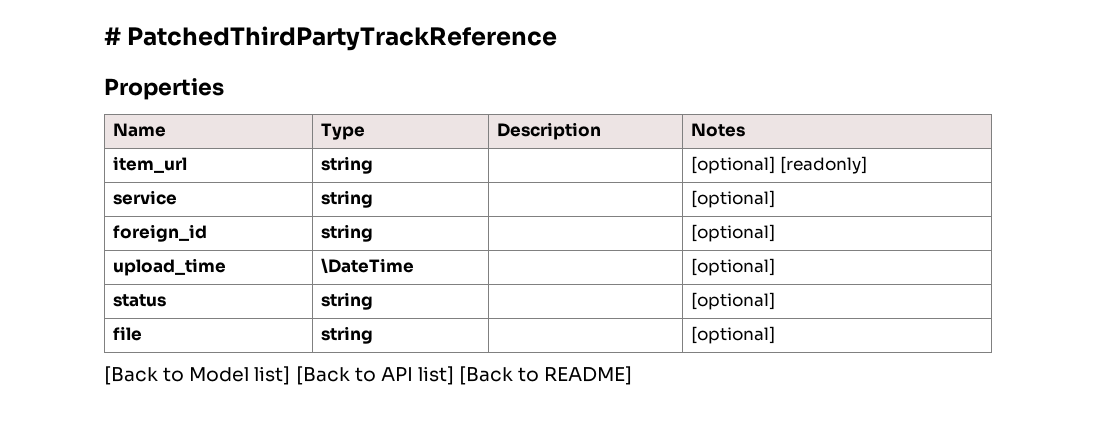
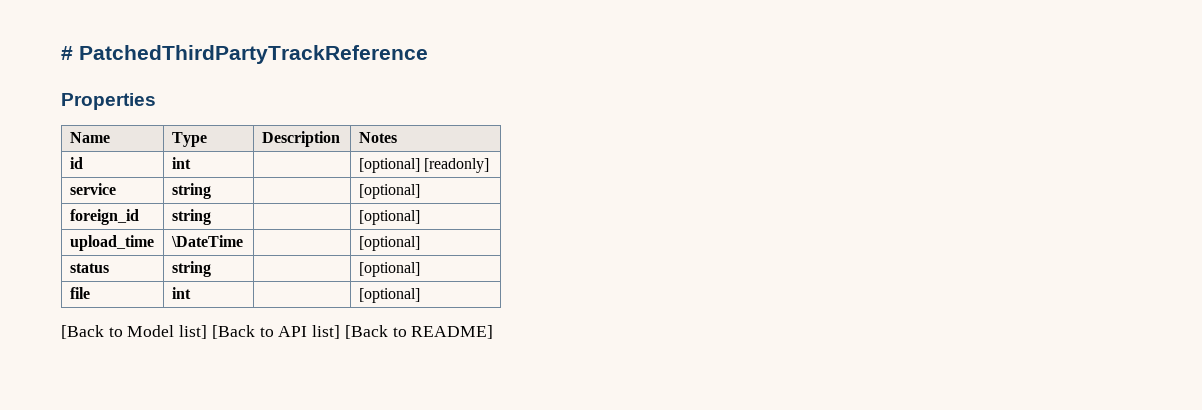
- item_url | string | | [optional] [readonly]
+ id | int | | [optional] [readonly]
- file | string | | [optional]
+ file | int | | [optional]

